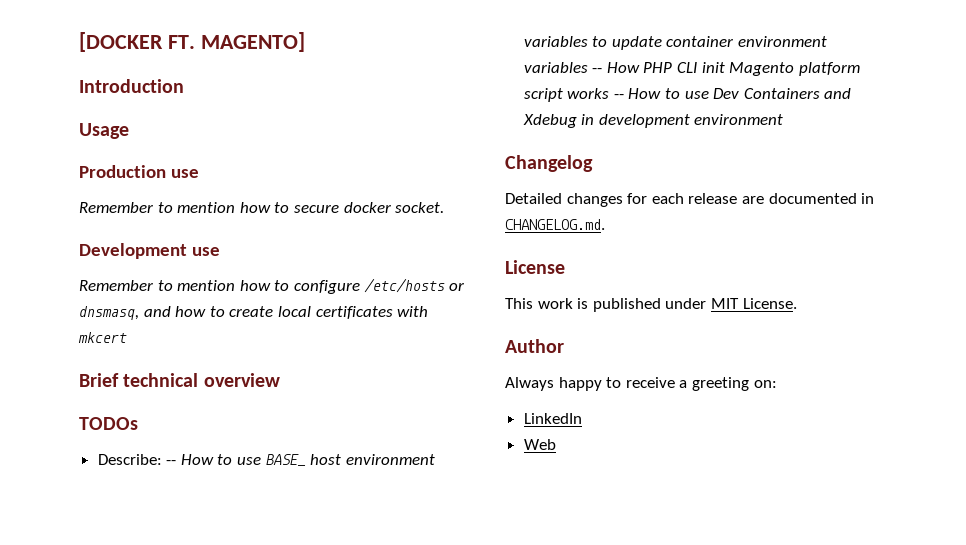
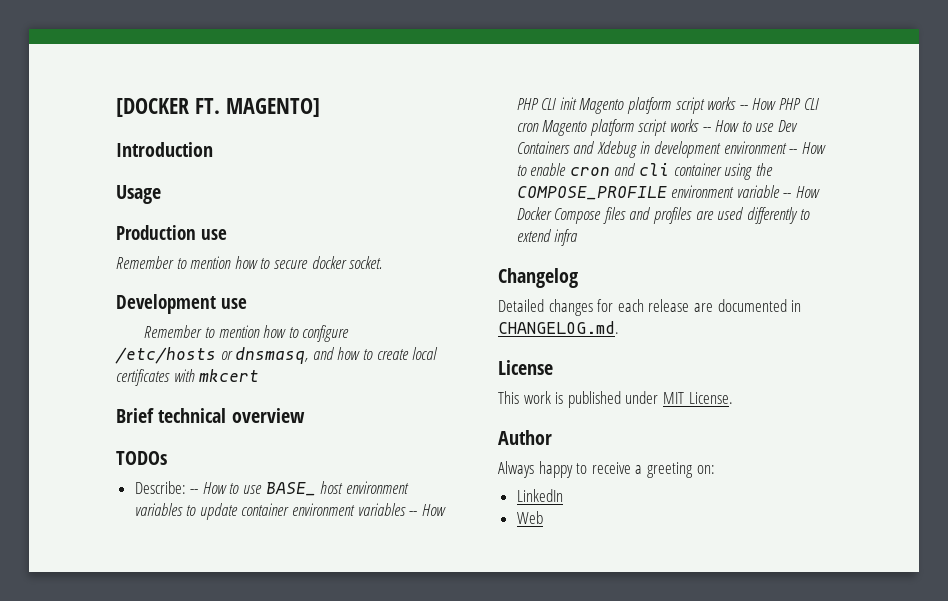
- Describe: -- How to use BASE_ host environment variables to update container environment variables -- How PHP CLI init Magento platform script works -- How to use Dev Containers and Xdebug in development environment
+ Describe: -- How to use BASE_ host environment variables to update container environment variables -- How PHP CLI init Magento platform script works -- How PHP CLI cron Magento platform script works -- How to use Dev Containers and Xdebug in development environment -- How to enable cron and cli container using the COMPOSE_PROFILE environment variable -- How Docker Compose files and profiles are used differently to extend infra

